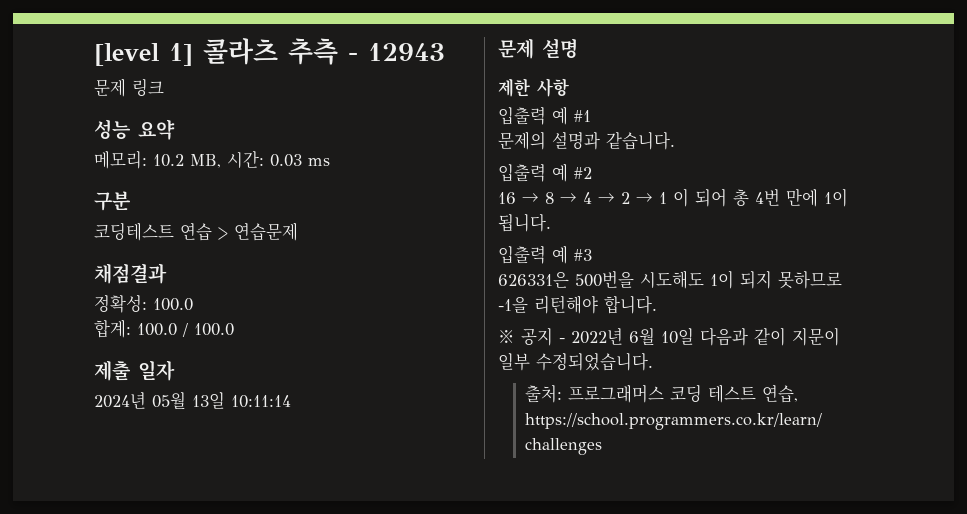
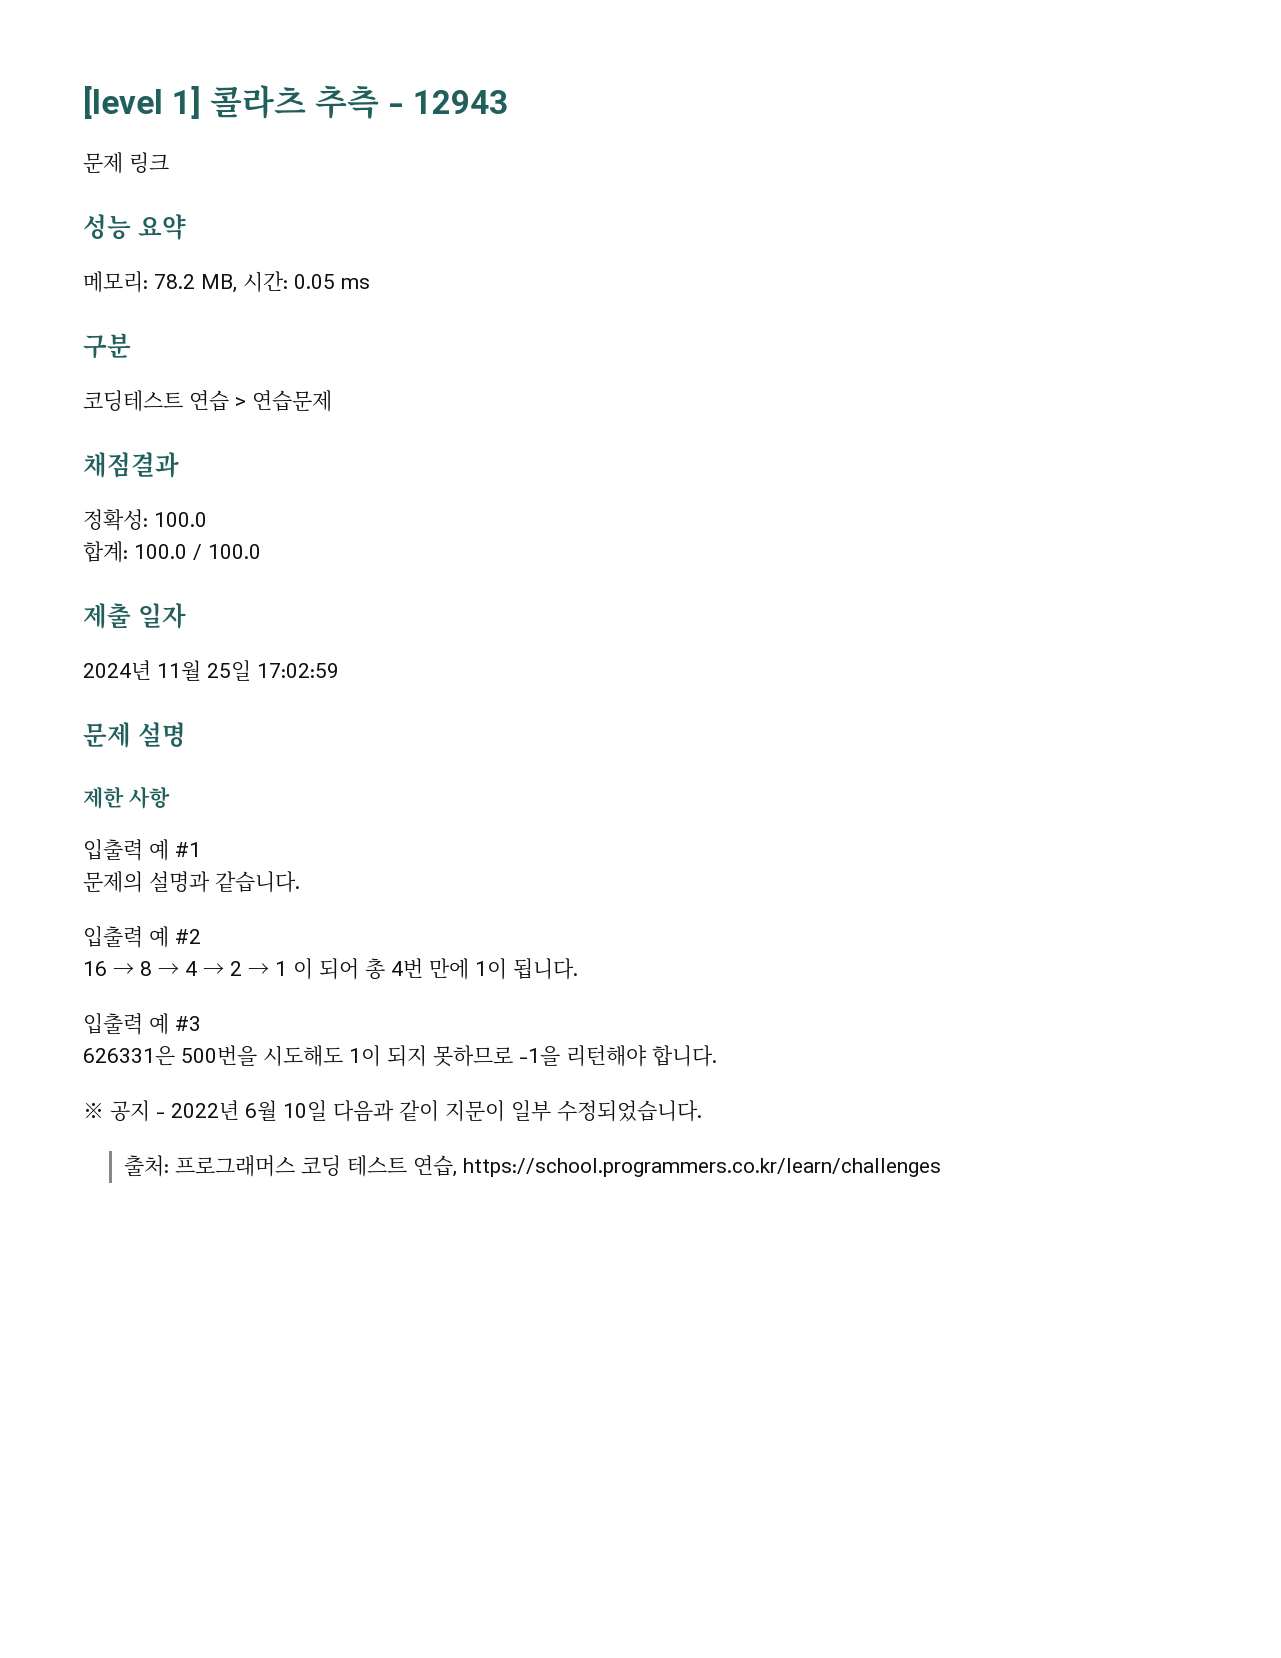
- 메모리: 10.2 MB, 시간: 0.03 ms
+ 메모리: 78.2 MB, 시간: 0.05 ms
- 2024년 05월 13일 10:11:14
+ 2024년 11월 25일 17:02:59

